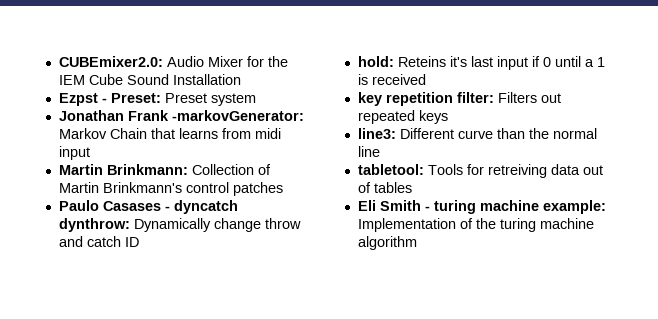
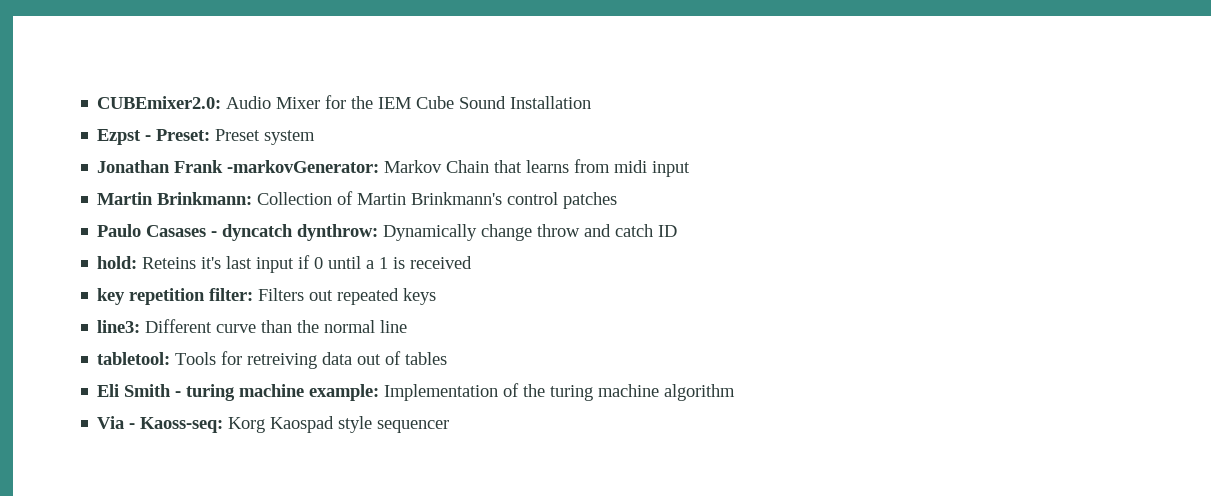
+ Via - Kaoss-seq: Korg Kaospad style sequencer

